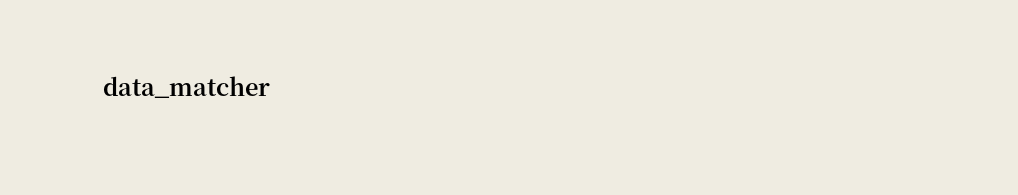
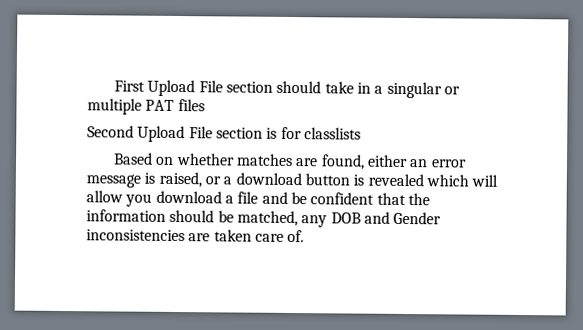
- data_matcher
+ First Upload File section should take in a singular or multiple PAT files
+ Second Upload File section is for classlists
+ Based on whether matches are found, either an error message is raised, or a download button is revealed which will allow you download a file and be confident that the information should be matched, any DOB and Gender inconsistencies are taken care of.

